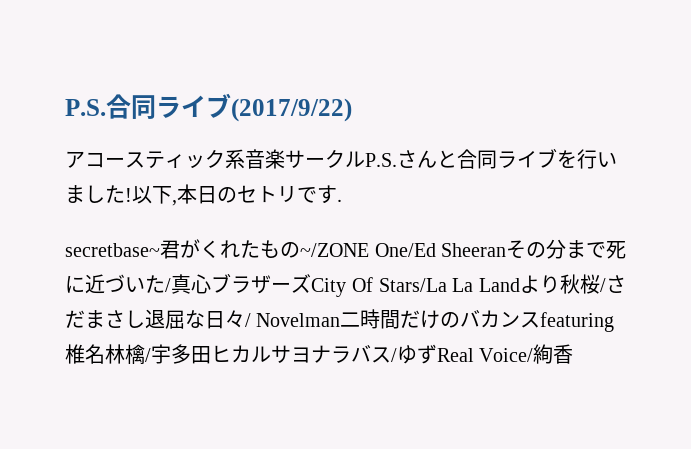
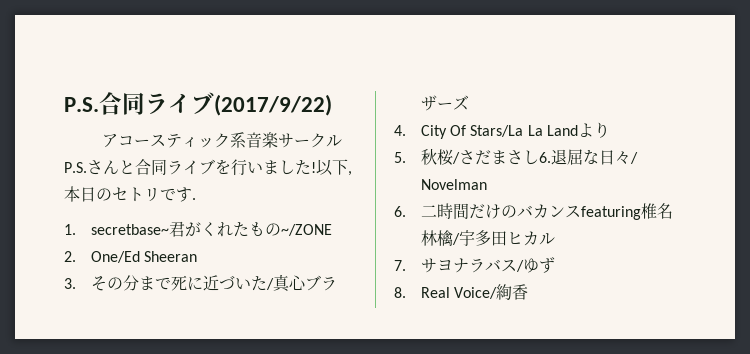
- secretbase~君がくれたもの~/ZONE One/Ed Sheeranその分まで死に近づいた/真心ブラザーズCity Of Stars/La La Landより秋桜/さだまさし退屈な日々/ Novelman二時間だけのバカンスfeaturing椎名林檎/宇多田ヒカルサヨナラバス/ゆずReal Voice/絢香
+ 1. secretbase~君がくれたもの~/ZONE
+ 2. One/Ed Sheeran
+ 3.その分まで死に近づいた/真心ブラザーズ
+ 4. City Of Stars/La La Landより
+ 5.秋桜/さだまさし6.退屈な日々/ Novelman
+ 6.二時間だけのバカンスfeaturing椎名林檎/宇多田ヒカル
+ 7.サヨナラバス/ゆず
+ 8. Real Voice/絢香

